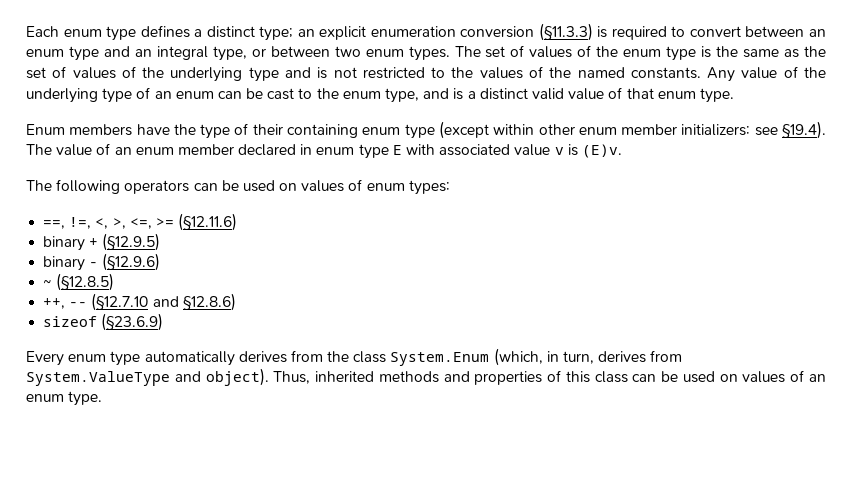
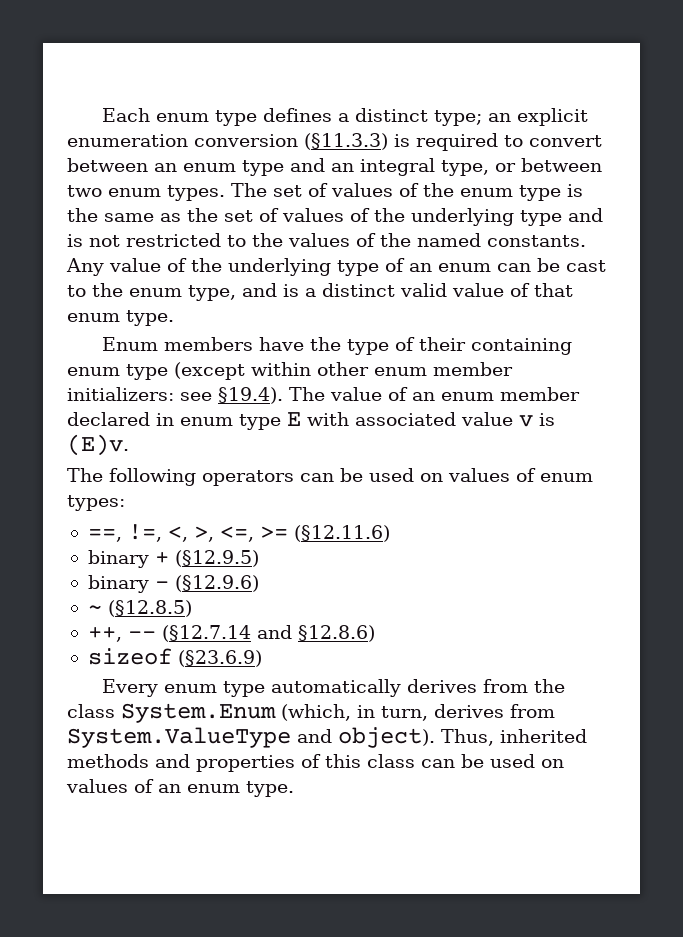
- ++, -- (§12.7.10 and §12.8.6)
+ ++, -- (§12.7.14 and §12.8.6)

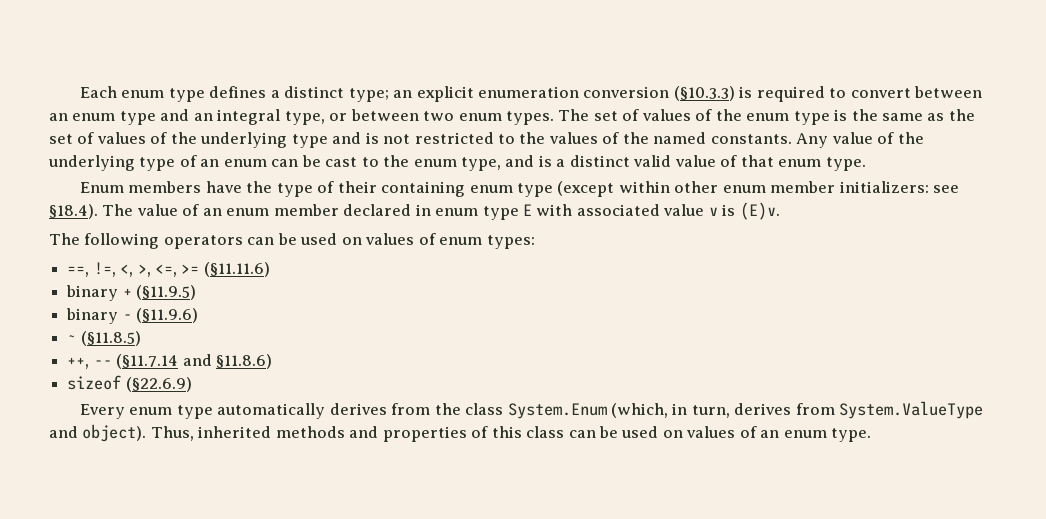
- Each enum type defines a distinct type; an explicit enumeration conversion (§11.3.3) is required to convert between an enum type and an integral type, or between two enum types.
+ Each enum type defines a distinct type; an explicit enumeration conversion (§10.3.3) is required to convert between an enum type and an integral type, or between two enum types.
- Enum members have the type of their containing enum type (except within other enum member initializers: see §19.4). The value of an enum member declared in enum type E with associated value v is (E)v.
+ Enum members have the type of their containing enum type (except within other enum member initializers: see §18.4). The value of an enum member declared in enum type E with associated value v is (E)v.
- ==, !=, <, >, <=, >= (§12.11.6)
+ ==, !=, <, >, <=, >= (§11.11.6)
- binary + (§12.9.5)
+ binary + (§11.9.5)
- binary - (§12.9.6)
+ binary - (§11.9.6)
- ~ (§12.8.5)
+ ~ (§11.8.5)
- ++, -- (§12.7.14 and §12.8.6)
+ ++, -- (§11.7.14 and §11.8.6)
- sizeof (§23.6.9)
+ sizeof (§22.6.9)

